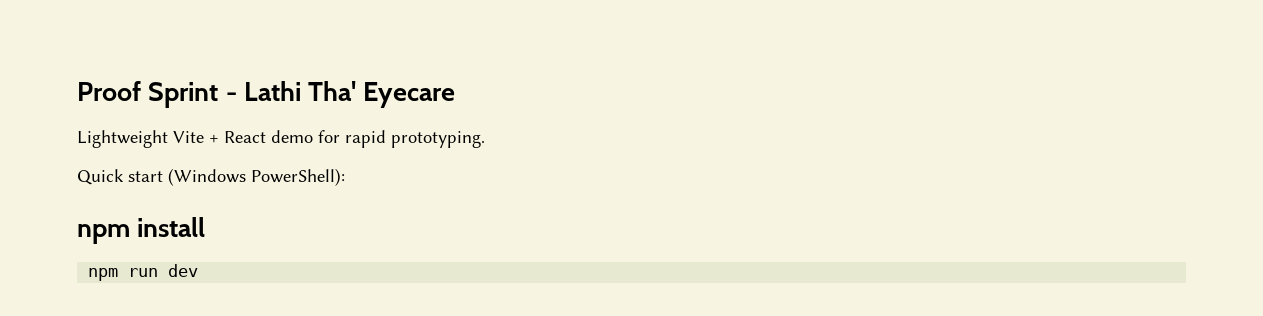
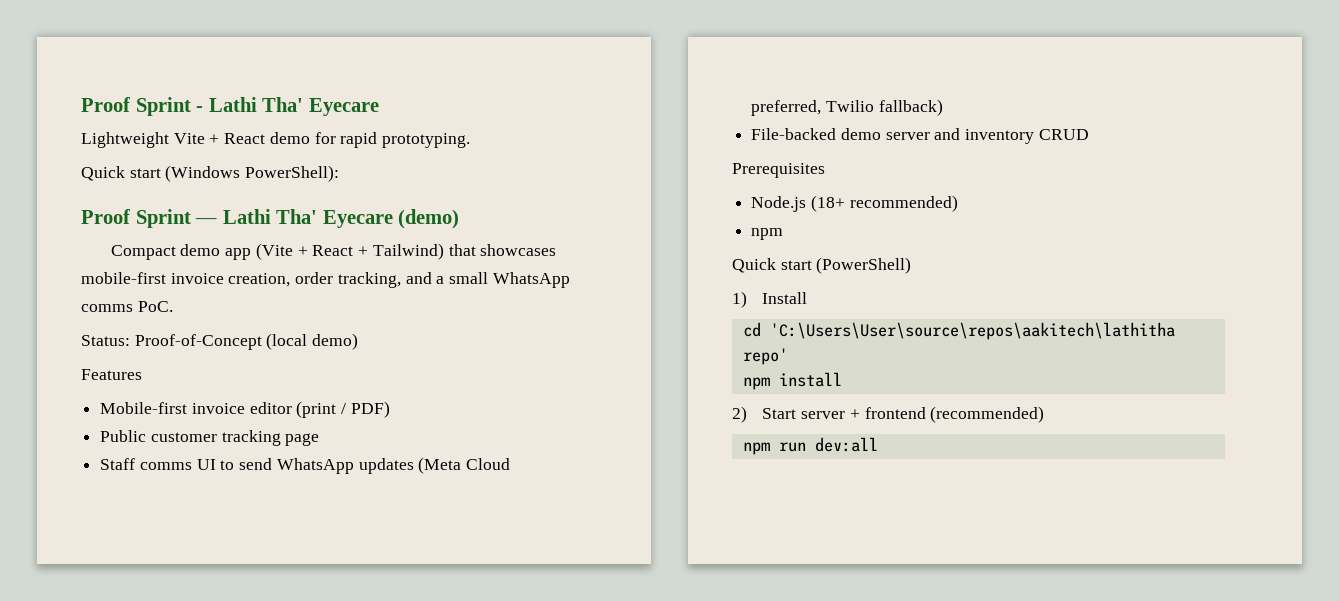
+ Proof Sprint — Lathi Tha' Eyecare (demo)
+ Compact demo app (Vite + React + Tailwind) that showcases mobile-first invoice creation, order tracking, and a small WhatsApp comms PoC.
+ Status: Proof-of-Concept (local demo)
+ Features
+ Mobile-first invoice editor (print / PDF)
+ Public customer tracking page
+ Staff comms UI to send WhatsApp updates (Meta Cloud preferred, Twilio fallback)
+ File-backed demo server and inventory CRUD
+ Prerequisites
+ Node.js (18+ recommended)
+ npm
+ Quick start (PowerShell)
+ 1) Install
+ cd 'C:\Users\User\source\repos\aakitech\lathitha repo'
  npm install
+ 2) Start server + frontend (recommended)
- npm run dev
+ npm run dev:all

